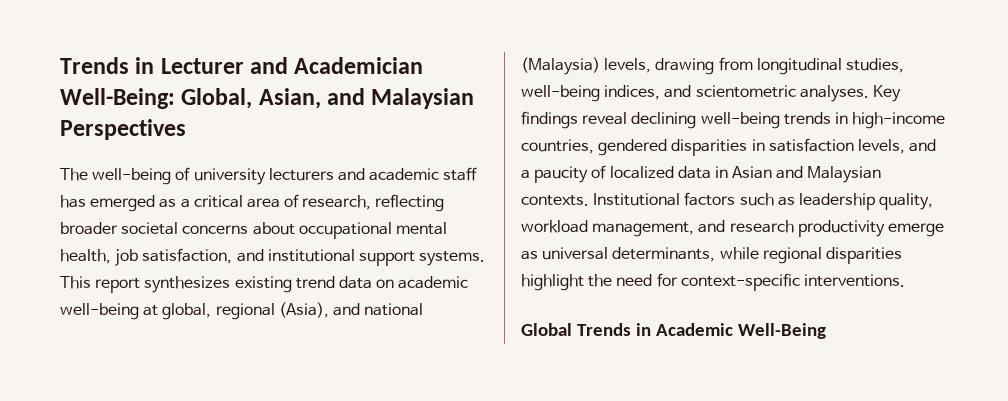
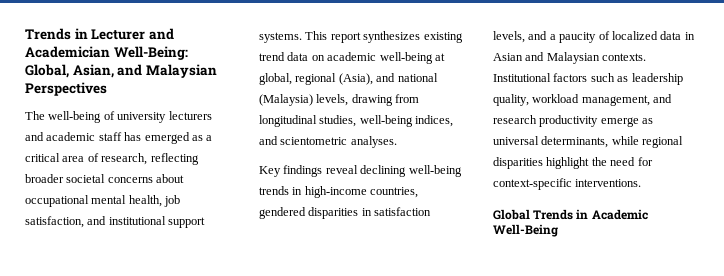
- This report synthesizes existing trend data on academic well-being at global, regional (Asia), and national (Malaysia) levels, drawing from longitudinal studies, well-being indices, and scientometric analyses. Key findings reveal declining well-being trends in high-income countries, gendered disparities in satisfaction levels, and a paucity of localized data in Asian and Malaysian contexts.
+ This report synthesizes existing trend data on academic well-being at global, regional (Asia), and national (Malaysia) levels, drawing from longitudinal studies, well-being indices, and scientometric analyses.
+ Key findings reveal declining well-being trends in high-income countries, gendered disparities in satisfaction levels, and a paucity of localized data in Asian and Malaysian contexts.

